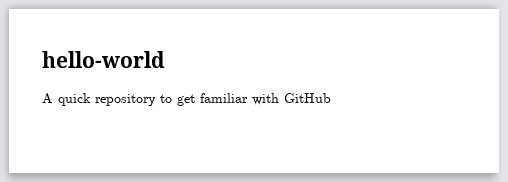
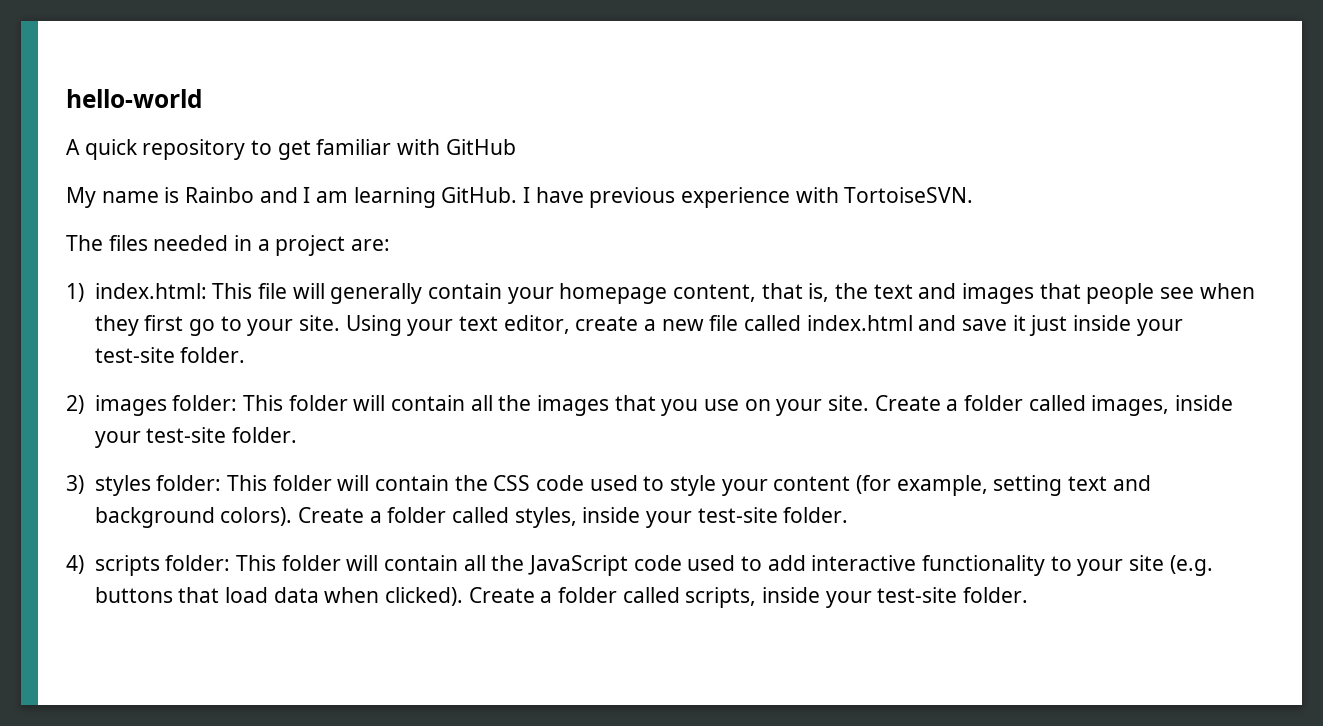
+ My name is Rainbo and I am learning GitHub. I have previous experience with TortoiseSVN.
+ The files needed in a project are:
+ 1) index.html: This file will generally contain your homepage content, that is, the text and images that people see when they first go to your site. Using your text editor, create a new file called index.html and save it just inside your test-site folder.
+ 2) images folder: This folder will contain all the images that you use on your site. Create a folder called images, inside your test-site folder.
+ 3) styles folder: This folder will contain the CSS code used to style your content (for example, setting text and background colors). Create a folder called styles, inside your test-site folder.
+ 4) scripts folder: This folder will contain all the JavaScript code used to add interactive functionality to your site (e.g. buttons that load data when clicked). Create a folder called scripts, inside your test-site folder.

